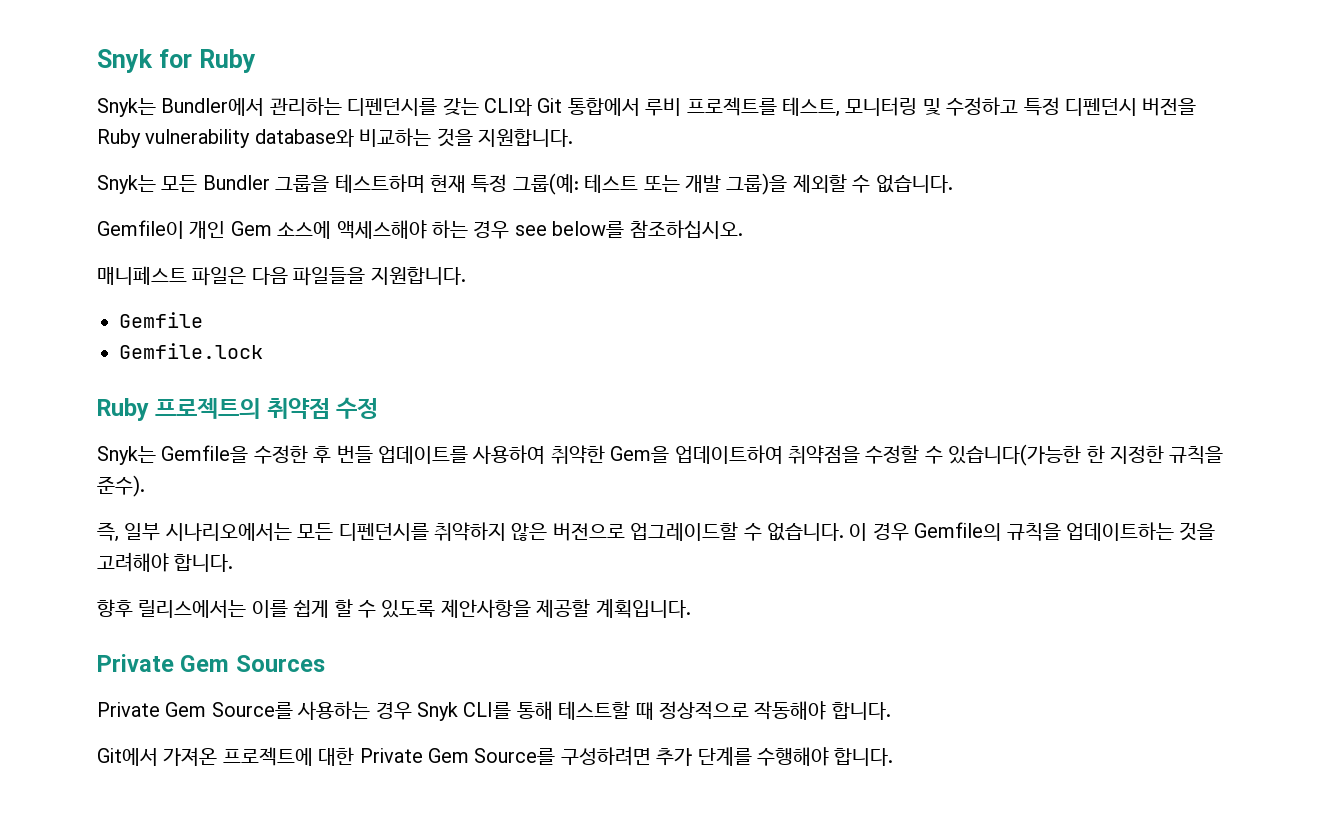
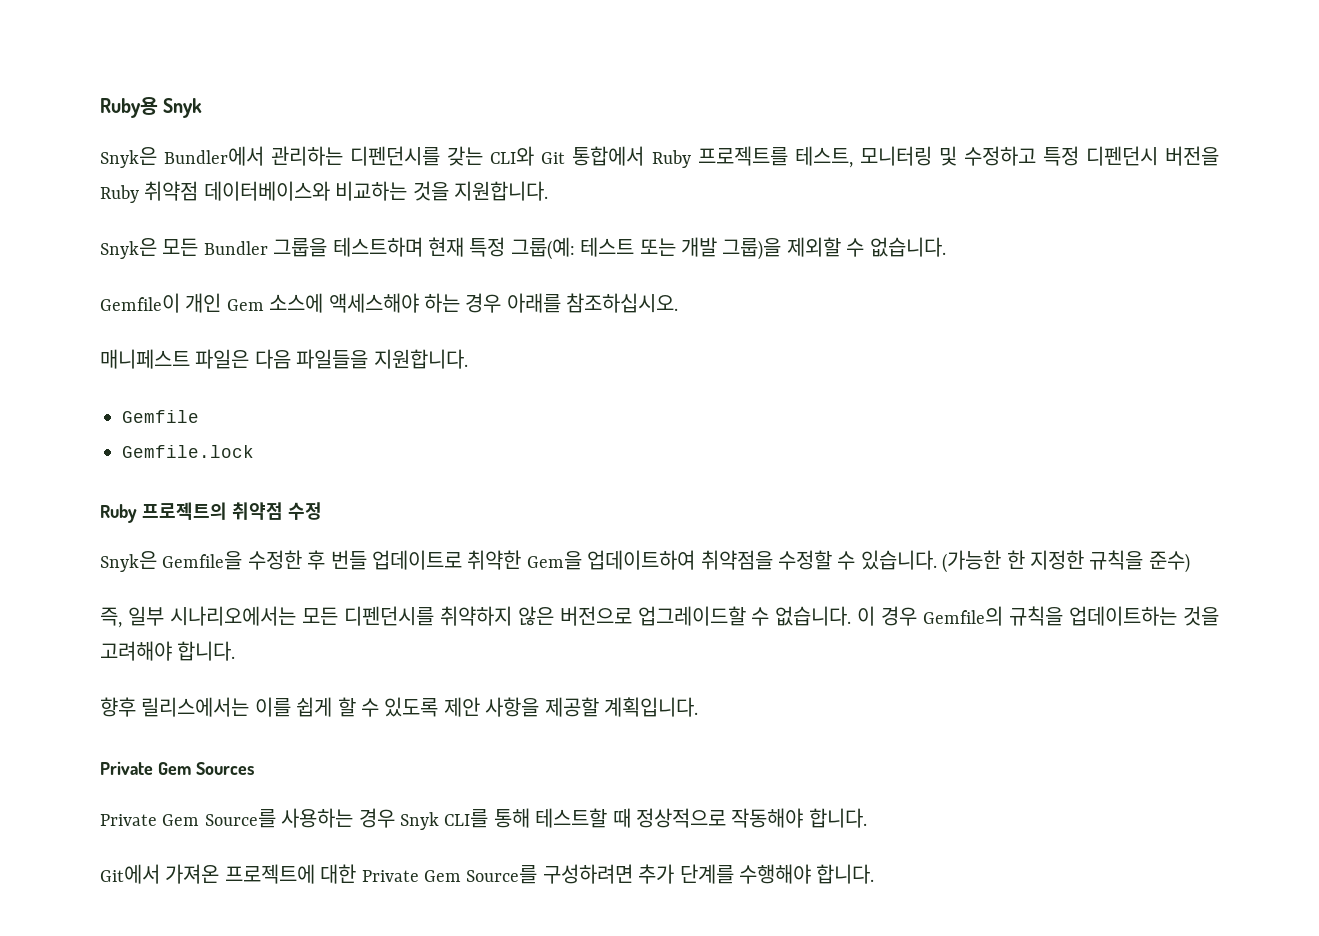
- Snyk for Ruby
- Snyk는 Bundler에서 관리하는 디펜던시를 갖는 CLI와 Git 통합에서 루비 프로젝트를 테스트, 모니터링 및 수정하고 특정 디펜던시 버전을 Ruby vulnerability database와 비교하는 것을 지원합니다.
+ Ruby용 Snyk
+ Snyk은 Bundler에서 관리하는 디펜던시를 갖는 CLI와 Git 통합에서 Ruby 프로젝트를 테스트, 모니터링 및 수정하고 특정 디펜던시 버전을 Ruby 취약점 데이터베이스와 비교하는 것을 지원합니다.
- Snyk는 모든 Bundler 그룹을 테스트하며 현재 특정 그룹(예: 테스트 또는 개발 그룹)을 제외할 수 없습니다.
+ Snyk은 모든 Bundler 그룹을 테스트하며 현재 특정 그룹(예: 테스트 또는 개발 그룹)을 제외할 수 없습니다.
- Gemfile이 개인 Gem 소스에 액세스해야 하는 경우 see below를 참조하십시오.
+ Gemfile이 개인 Gem 소스에 액세스해야 하는 경우 아래를 참조하십시오.
- Snyk는 Gemfile을 수정한 후 번들 업데이트를 사용하여 취약한 Gem을 업데이트하여 취약점을 수정할 수 있습니다(가능한 한 지정한 규칙을 준수).
+ Snyk은 Gemfile을 수정한 후 번들 업데이트로 취약한 Gem을 업데이트하여 취약점을 수정할 수 있습니다. (가능한 한 지정한 규칙을 준수)
- 향후 릴리스에서는 이를 쉽게 할 수 있도록 제안사항을 제공할 계획입니다.
+ 향후 릴리스에서는 이를 쉽게 할 수 있도록 제안 사항을 제공할 계획입니다.

